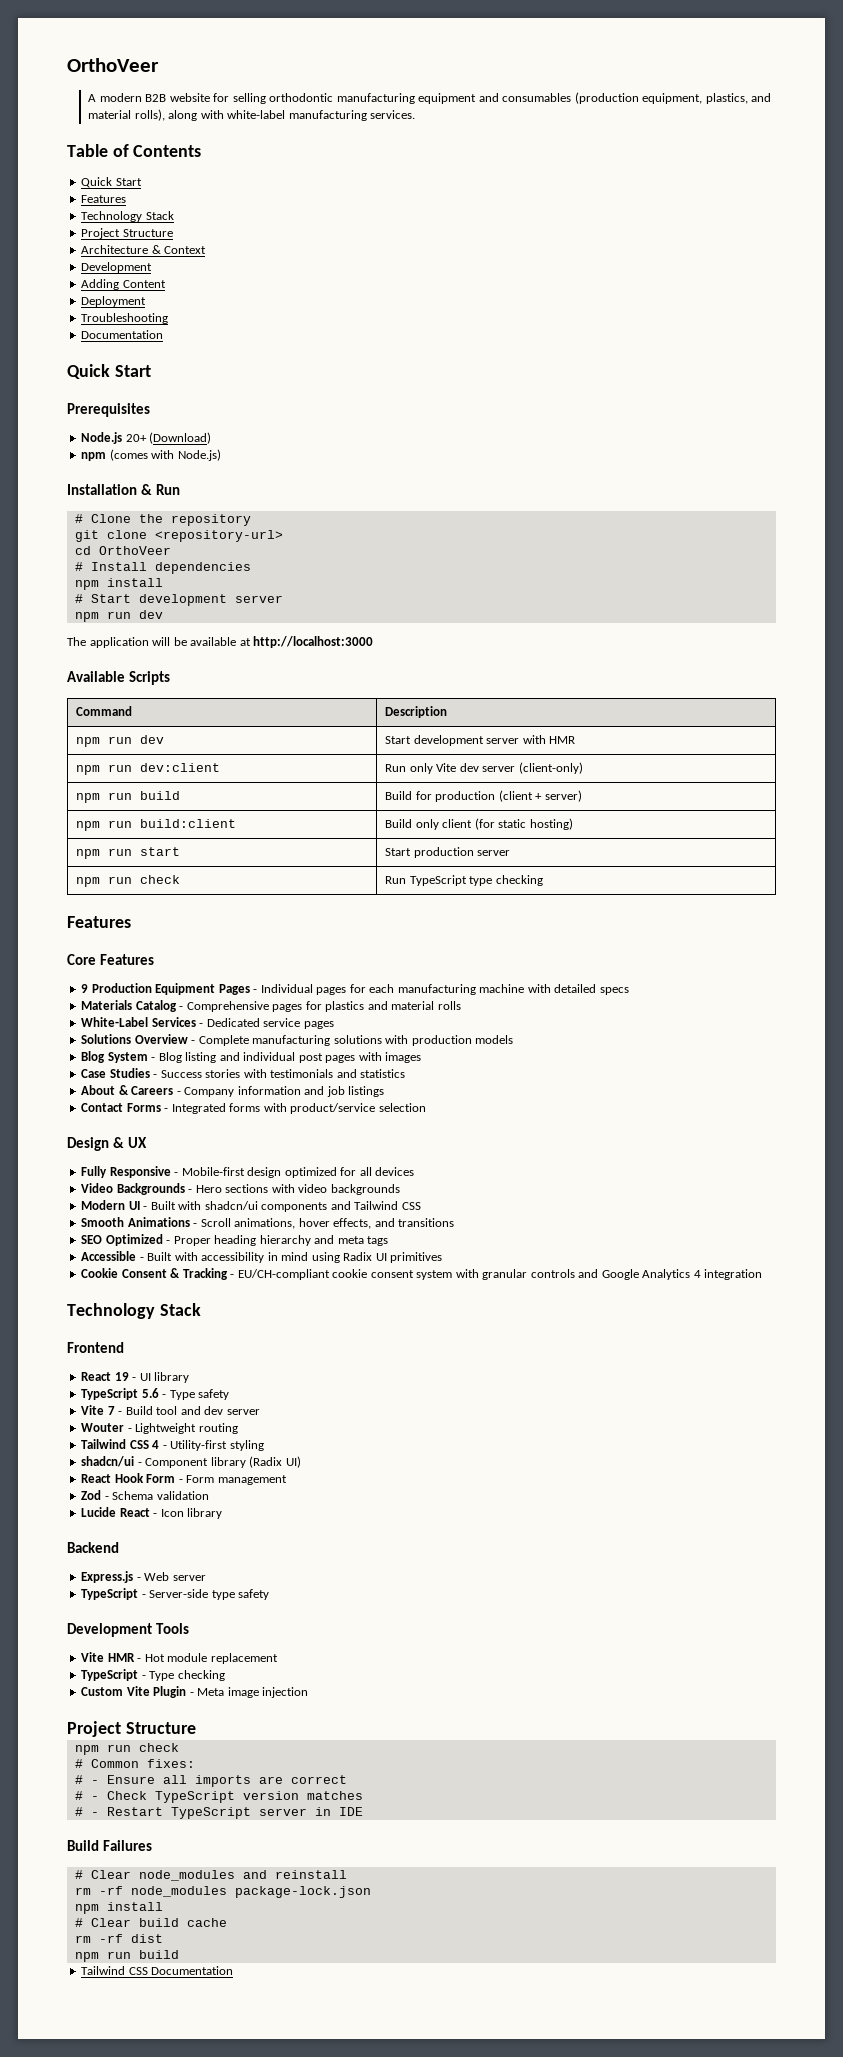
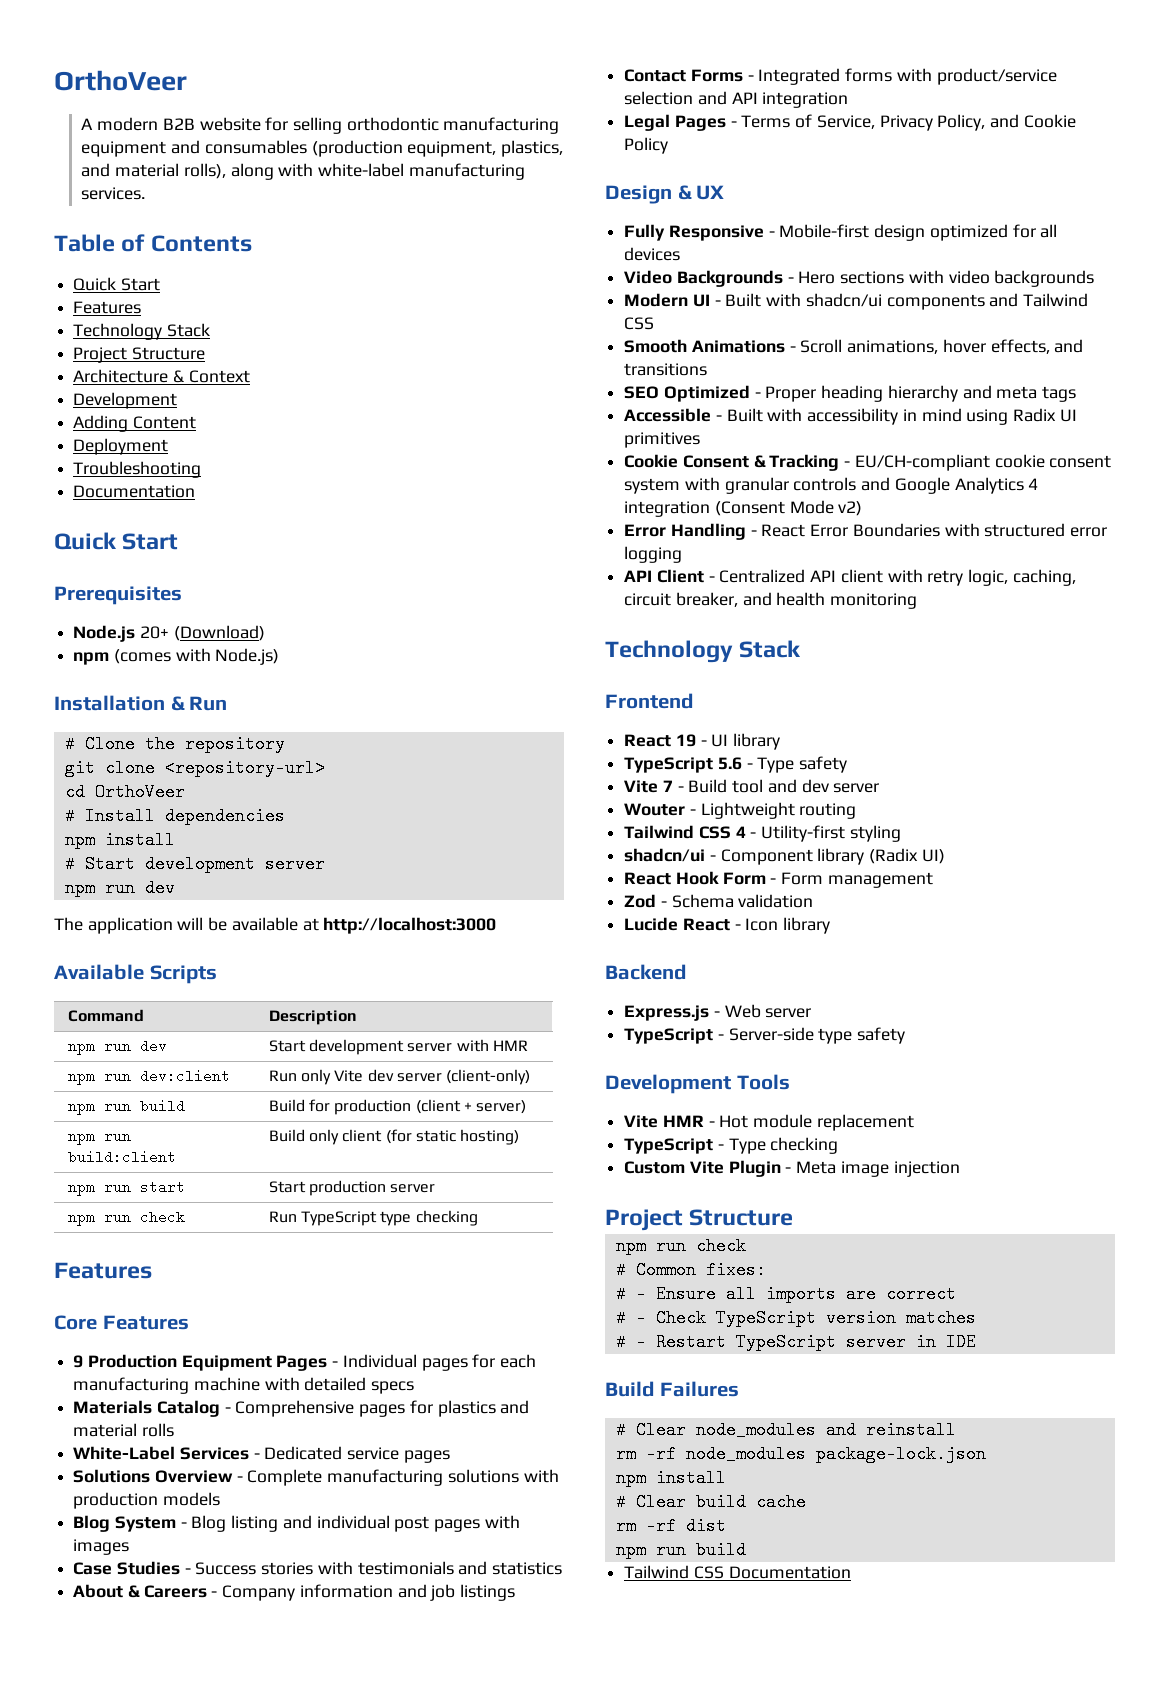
- Contact Forms - Integrated forms with product/service selection
+ Contact Forms - Integrated forms with product/service selection and API integration
+ Legal Pages - Terms of Service, Privacy Policy, and Cookie Policy
- Cookie Consent & Tracking - EU/CH-compliant cookie consent system with granular controls and Google Analytics 4 integration
+ Cookie Consent & Tracking - EU/CH-compliant cookie consent system with granular controls and Google Analytics 4 integration (Consent Mode v2)
+ Error Handling - React Error Boundaries with structured error logging
+ API Client - Centralized API client with retry logic, caching, circuit breaker, and health monitoring

